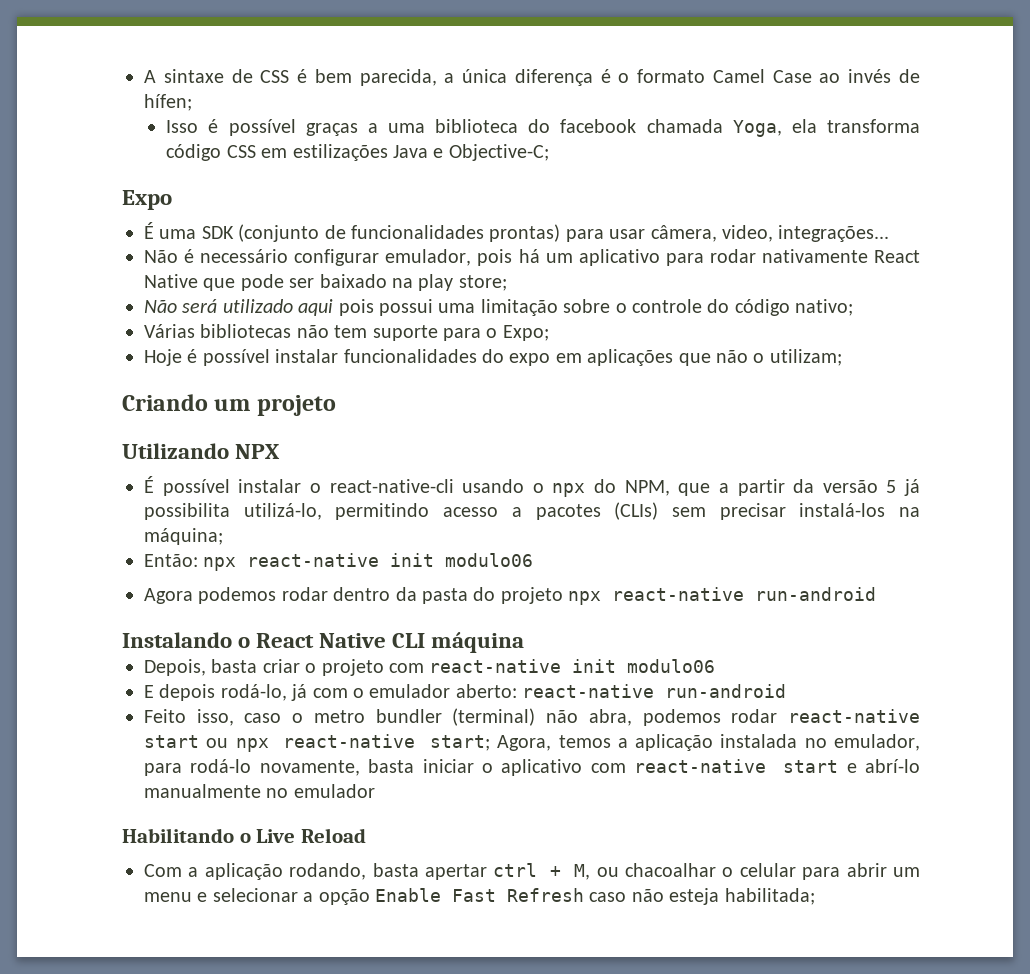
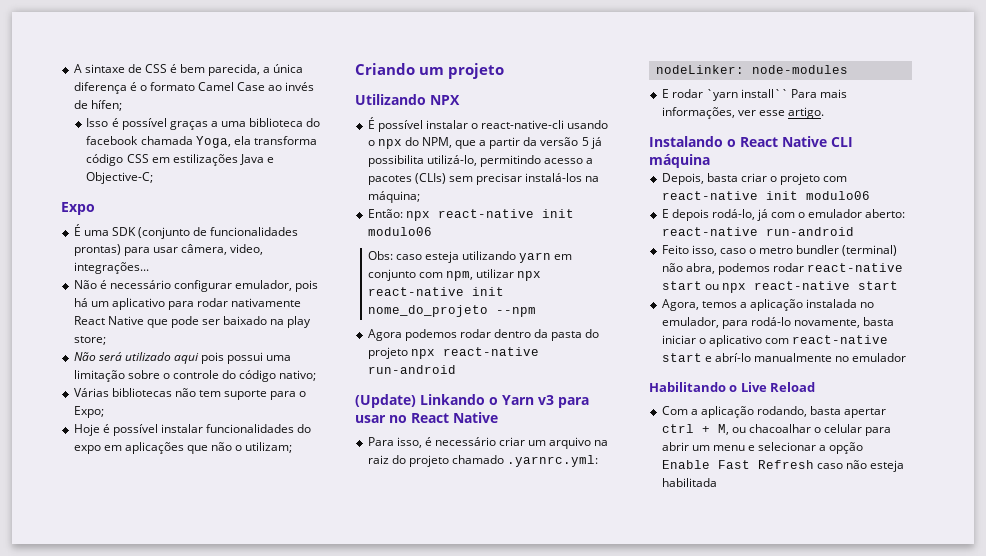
+ Obs: caso esteja utilizando yarn em conjunto com npm, utilizar npx react-native init nome_do_projeto --npm
+ (Update) Linkando o Yarn v3 para usar no React Native
+ Para isso, é necessário criar um arquivo na raiz do projeto chamado .yarnrc.yml:
+ nodeLinker: node-modules
+ E rodar `yarn install`` Para mais informações, ver esse artigo.
- Feito isso, caso o metro bundler (terminal) não abra, podemos rodar react-native start ou npx react-native start; Agora, temos a aplicação instalada no emulador, para rodá-lo novamente, basta iniciar o aplicativo com react-native start e abrí-lo manualmente no emulador
+ Feito isso, caso o metro bundler (terminal) não abra, podemos rodar react-native start ou npx react-native start
+ Agora, temos a aplicação instalada no emulador, para rodá-lo novamente, basta iniciar o aplicativo com react-native start e abrí-lo manualmente no emulador
- Com a aplicação rodando, basta apertar ctrl + M, ou chacoalhar o celular para abrir um menu e selecionar a opção Enable Fast Refresh caso não esteja habilitada;
+ Com a aplicação rodando, basta apertar ctrl + M, ou chacoalhar o celular para abrir um menu e selecionar a opção Enable Fast Refresh caso não esteja habilitada

